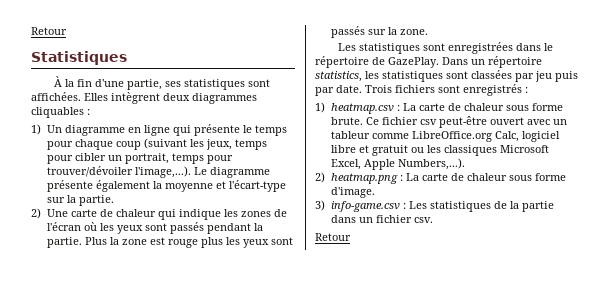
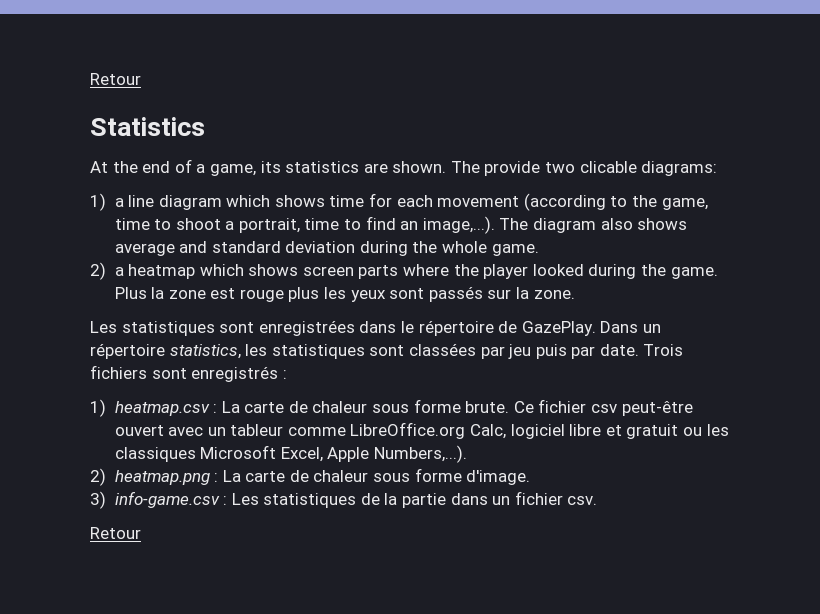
- Statistiques
- À la fin d'une partie, ses statistiques sont affichées. Elles intègrent deux diagrammes cliquables :
- 1) Un diagramme en ligne qui présente le temps pour chaque coup (suivant les jeux, temps pour cibler un portrait, temps pour trouver/dévoiler l'image,...). Le diagramme présente également la moyenne et l'écart-type sur la partie.
- 2) Une carte de chaleur qui indique les zones de l'écran où les yeux sont passés pendant la partie.
+ Statistics
+ At the end of a game, its statistics are shown. The provide two clicable diagrams:
+ 1) a line diagram which shows time for each movement (according to the game, time to shoot a portrait, time to find an image,...). The diagram also shows average and standard deviation during the whole game.
+ 2) a heatmap which shows screen parts where the player looked during the game.

